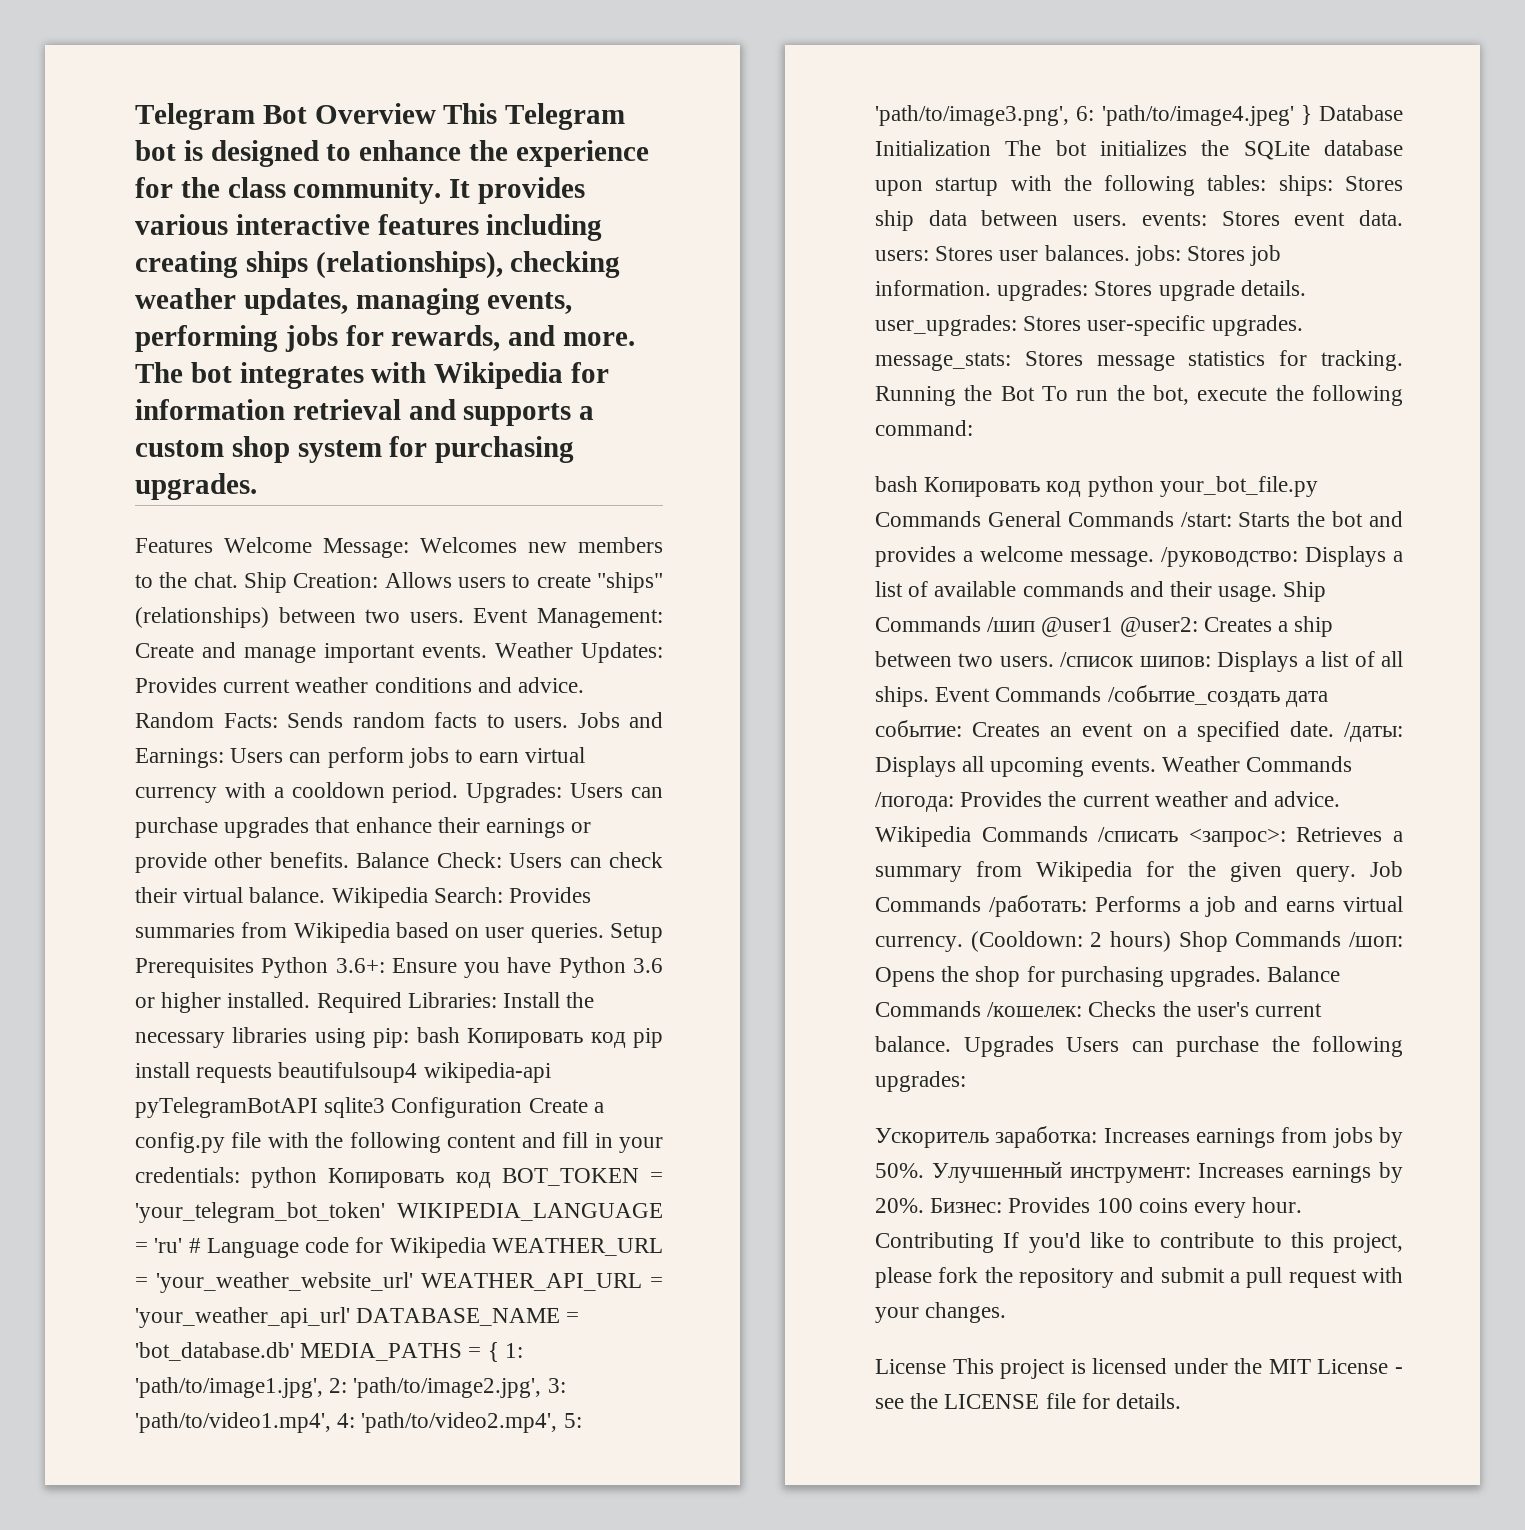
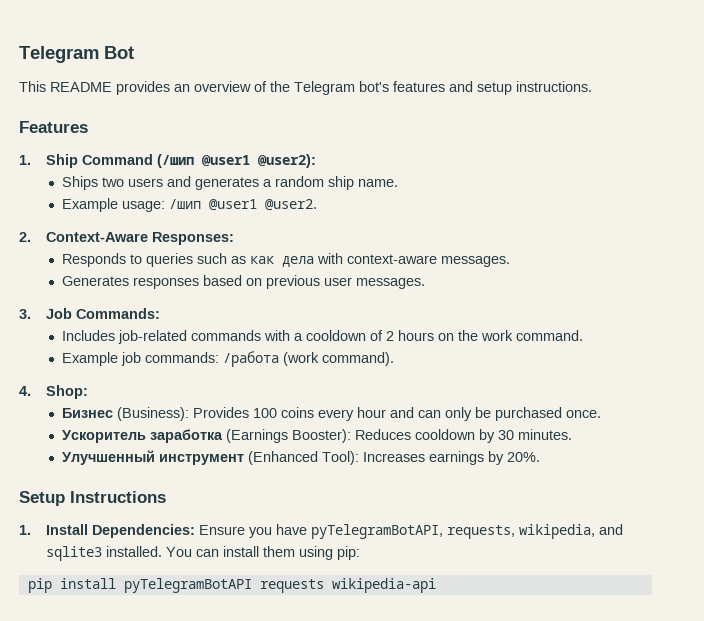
- Telegram Bot Overview This Telegram bot is designed to enhance the experience for the class community. It provides various interactive features including creating ships (relationships), checking weather updates, managing events, performing jobs for rewards, and more. The bot integrates with Wikipedia for information retrieval and supports a custom shop system for purchasing upgrades.
- Features Welcome Message: Welcomes new members to the chat. Ship Creation: Allows users to create "ships" (relationships) between two users. Event Management: Create and manage important events. Weather Updates: Provides current weather conditions and advice. Random Facts: Sends random facts to users. Jobs and Earnings: Users can perform jobs to earn virtual currency with a cooldown period. Upgrades: Users can purchase upgrades that enhance their earnings or provide other benefits. Balance Check: Users can check their virtual balance. Wikipedia Search: Provides summaries from Wikipedia based on user queries. Setup Prerequisites Python 3.6+: Ensure you have Python 3.6 or higher installed. Required Libraries: Install the necessary libraries using pip: bash Копировать код pip install requests beautifulsoup4 wikipedia-api pyTelegramBotAPI sqlite3 Configuration Create a config.py file with the following content and fill in your credentials: python Копировать код BOT_TOKEN = 'your_telegram_bot_token' WIKIPEDIA_LANGUAGE = 'ru' # Language code for Wikipedia WEATHER_URL = 'your_weather_website_url' WEATHER_API_URL = 'your_weather_api_url' DATABASE_NAME = 'bot_database.db' MEDIA_PATHS = { 1: 'path/to/image1.jpg', 2: 'path/to/image2.jpg', 3: 'path/to/video1.mp4', 4: 'path/to/video2.mp4', 5: 'path/to/image3.png', 6: 'path/to/image4.jpeg' } Database Initialization The bot initializes the SQLite database upon startup with the following tables: ships: Stores ship data between users. events: Stores event data. users: Stores user balances. jobs: Stores job information. upgrades: Stores upgrade details. user_upgrades: Stores user-specific upgrades. message_stats: Stores message statistics for tracking. Running the Bot To run the bot, execute the following command:
- bash Копировать код python your_bot_file.py Commands General Commands /start: Starts the bot and provides a welcome message. /руководство: Displays a list of available commands and their usage. Ship Commands /шип @user1 @user2: Creates a ship between two users. /список шипов: Displays a list of all ships. Event Commands /событие_создать дата событие: Creates an event on a specified date. /даты: Displays all upcoming events. Weather Commands /погода: Provides the current weather and advice. Wikipedia Commands /списать <запрос>: Retrieves a summary from Wikipedia for the given query. Job Commands /работать: Performs a job and earns virtual currency. (Cooldown: 2 hours) Shop Commands /шоп: Opens the shop for purchasing upgrades. Balance Commands /кошелек: Checks the user's current balance. Upgrades Users can purchase the following upgrades:
- Ускоритель заработка: Increases earnings from jobs by 50%. Улучшенный инструмент: Increases earnings by 20%. Бизнес: Provides 100 coins every hour. Contributing If you'd like to contribute to this project, please fork the repository and submit a pull request with your changes.
- License This project is licensed under the MIT License - see the LICENSE file for details.
+ Telegram Bot
+ This README provides an overview of the Telegram bot's features and setup instructions.
+ Features
+ 1. Ship Command (/шип @user1 @user2):
+ Ships two users and generates a random ship name.
+ Example usage: /шип @user1 @user2.
+ 2. Context-Aware Responses:
+ Responds to queries such as как дела with context-aware messages.
+ Generates responses based on previous user messages.
+ 3. Job Commands:
+ Includes job-related commands with a cooldown of 2 hours on the work command.
+ Example job commands: /работа (work command).
+ 4. Shop:
+ Бизнес (Business): Provides 100 coins every hour and can only be purchased once.
+ Ускоритель заработка (Earnings Booster): Reduces cooldown by 30 minutes.
+ Улучшенный инструмент (Enhanced Tool): Increases earnings by 20%.
+ Setup Instructions
+ 1. Install Dependencies: Ensure you have pyTelegramBotAPI, requests, wikipedia, and sqlite3 installed. You can install them using pip:
+ pip install pyTelegramBotAPI requests wikipedia-api

